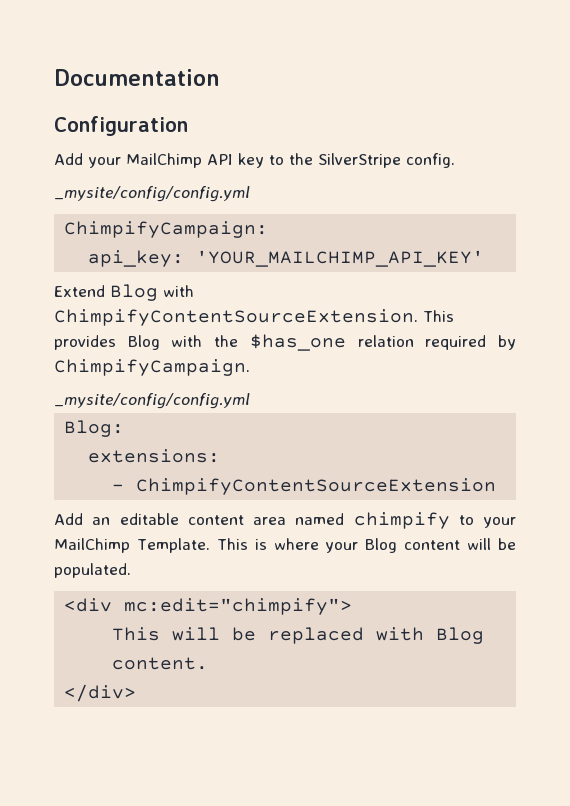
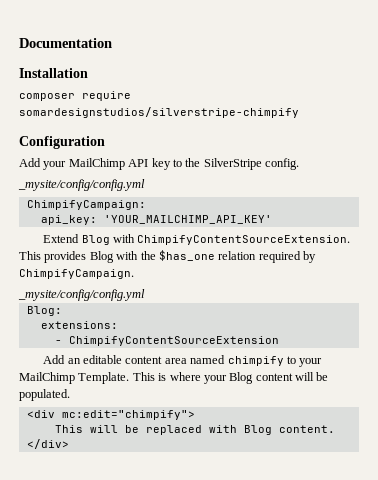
+ Installation
+ composer require somardesignstudios/silverstripe-chimpify

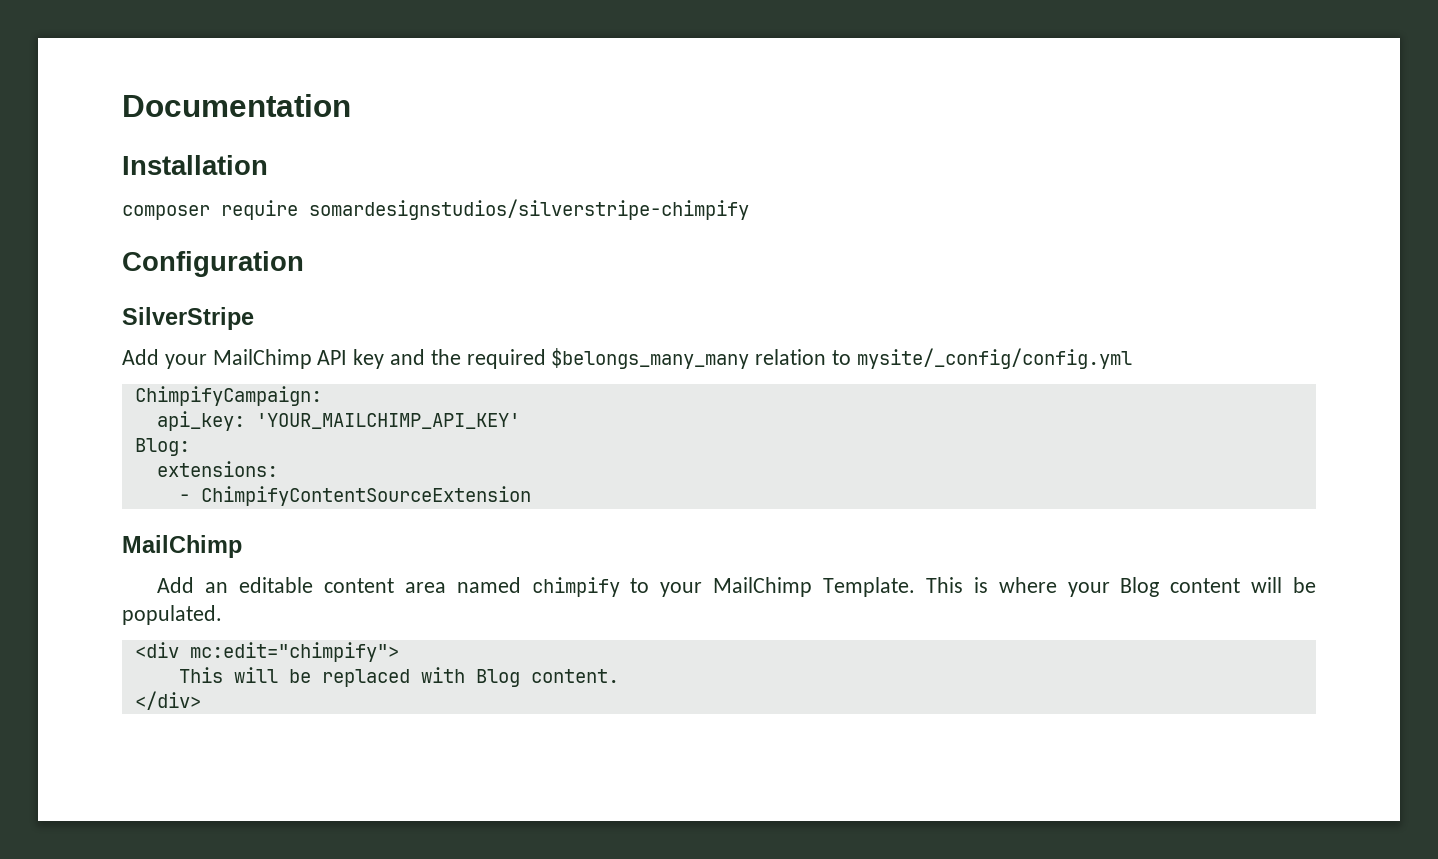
+ SilverStripe
- Add your MailChimp API key to the SilverStripe config.
- _mysite/config/config.yml
+ Add your MailChimp API key and the required $belongs_many_many relation to mysite/_config/config.yml
  ChimpifyCampaign:
  api_key: 'YOUR_MAILCHIMP_API_KEY'
- Extend Blog with ChimpifyContentSourceExtension. This provides Blog with the $has_one relation required by ChimpifyCampaign.
- _mysite/config/config.yml
  - ChimpifyContentSourceExtension
+ MailChimp

